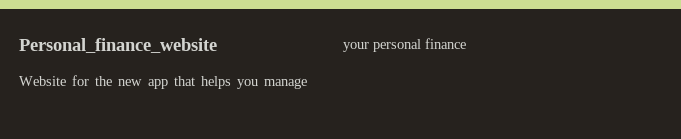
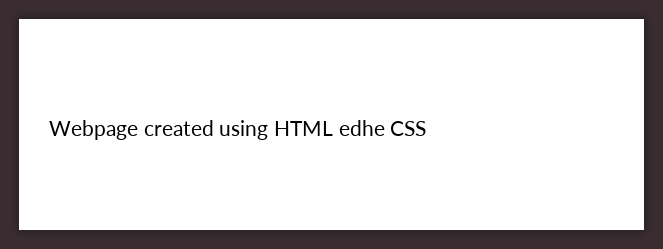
- Personal_finance_website
- Website for the new app that helps you manage your personal finance
+ Webpage created using HTML edhe CSS

